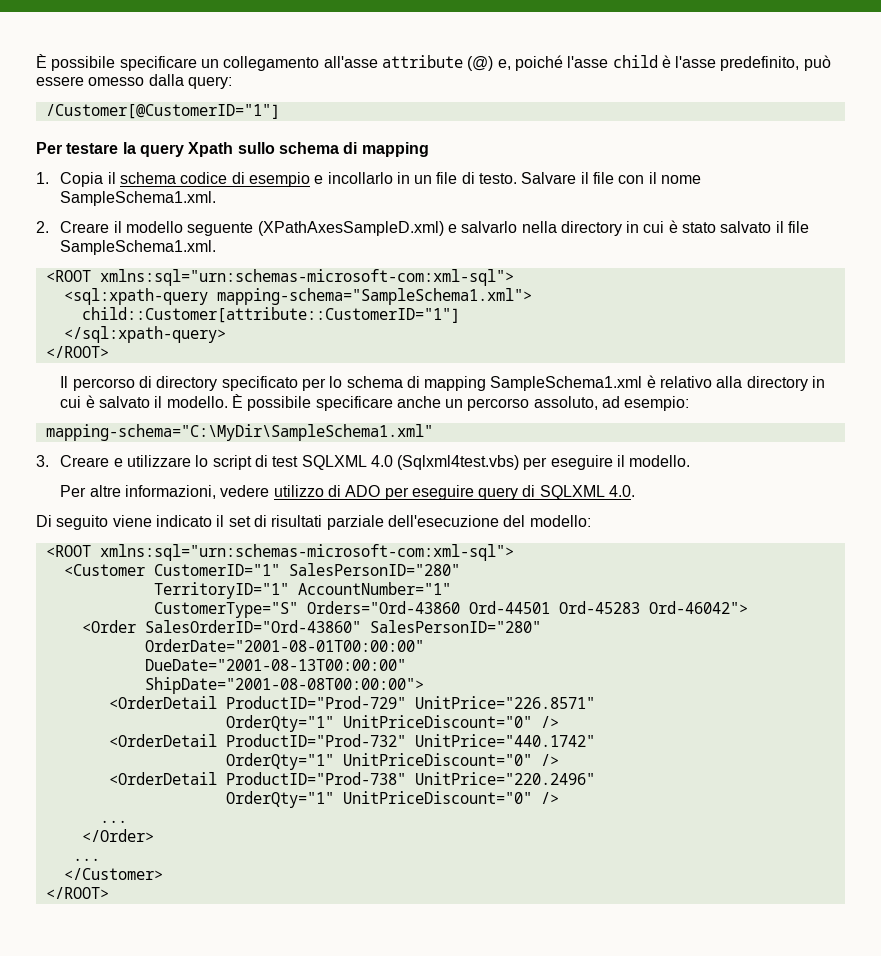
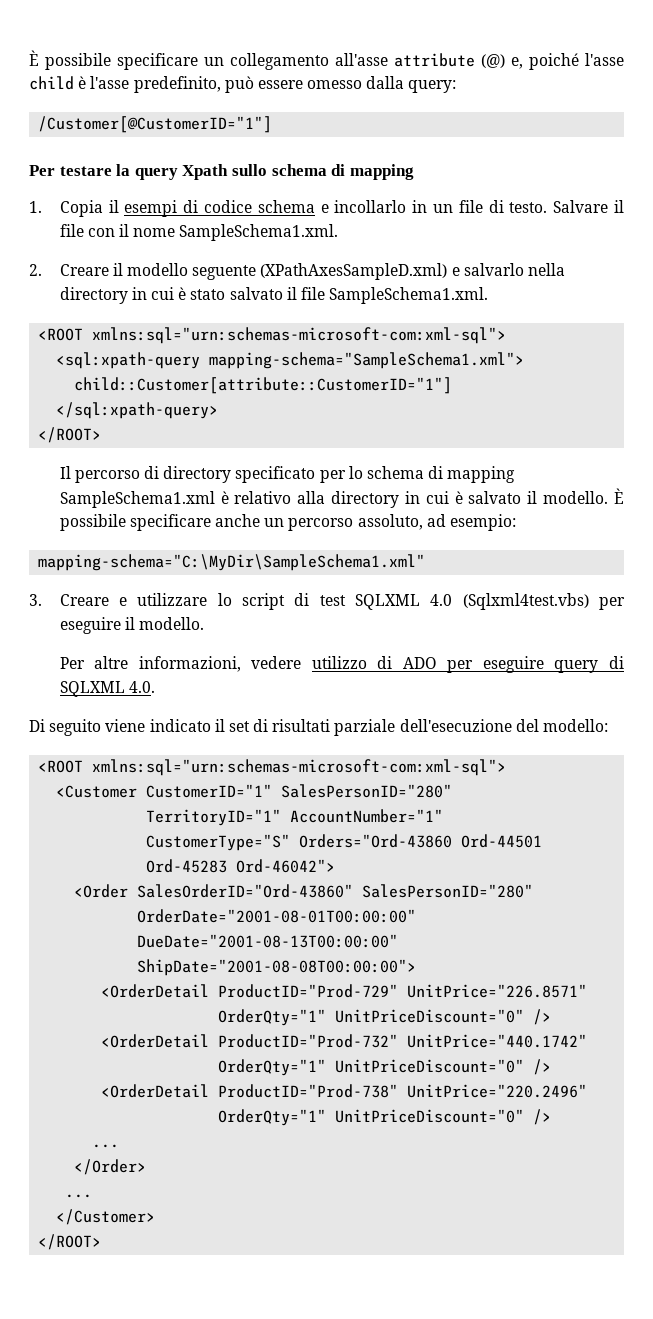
- 1. Copia il schema codice di esempio e incollarlo in un file di testo.
+ 1. Copia il esempi di codice schema e incollarlo in un file di testo.

